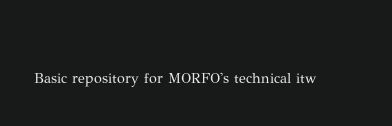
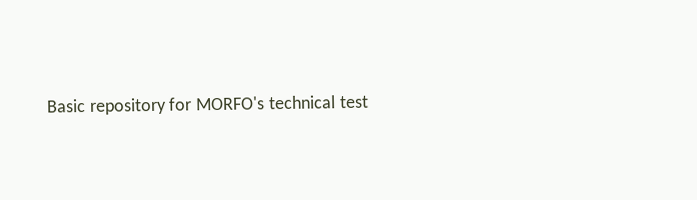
- Basic repository for MORFO's technical itw
+ Basic repository for MORFO's technical test

